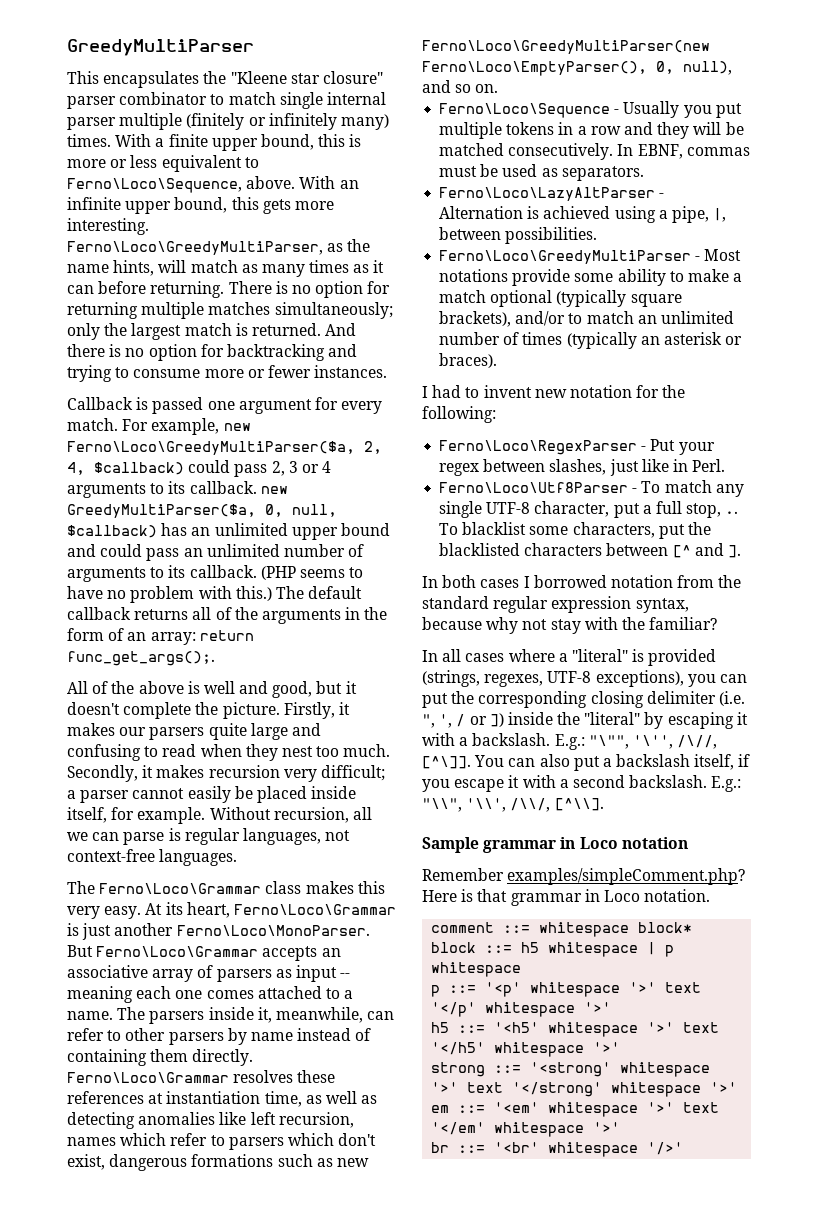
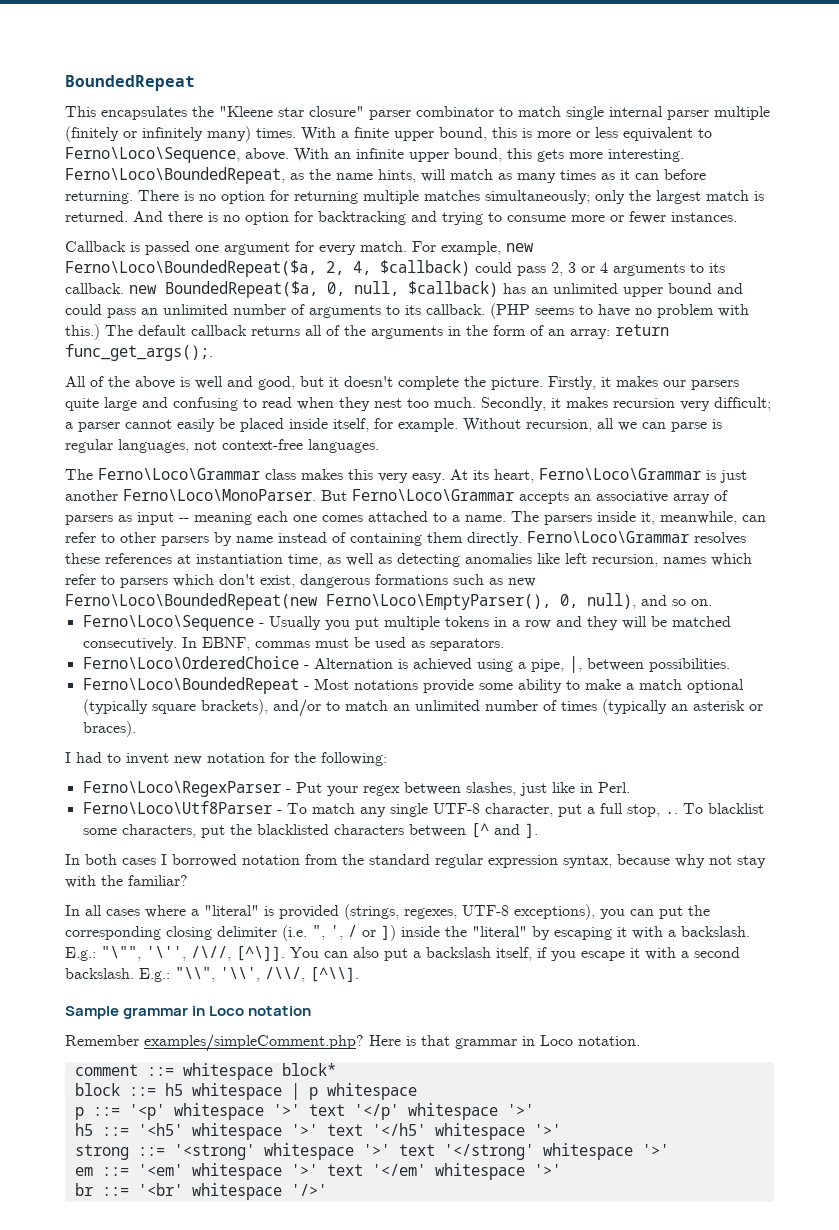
- GreedyMultiParser
+ BoundedRepeat
- Ferno\Loco\GreedyMultiParser, as the name hints, will match as many times as it can before returning.
+ Ferno\Loco\BoundedRepeat, as the name hints, will match as many times as it can before returning.
- For example, new Ferno\Loco\GreedyMultiParser($a, 2, 4, $callback) could pass 2, 3 or 4 arguments to its callback. new GreedyMultiParser($a, 0, null, $callback) has an unlimited upper bound and could pass an unlimited number of arguments to its callback.
+ For example, new Ferno\Loco\BoundedRepeat($a, 2, 4, $callback) could pass 2, 3 or 4 arguments to its callback. new BoundedRepeat($a, 0, null, $callback) has an unlimited upper bound and could pass an unlimited number of arguments to its callback.
- Ferno\Loco\Grammar resolves these references at instantiation time, as well as detecting anomalies like left recursion, names which refer to parsers which don't exist, dangerous formations such as new Ferno\Loco\GreedyMultiParser(new Ferno\Loco\EmptyParser(), 0, null), and so on.
+ Ferno\Loco\Grammar resolves these references at instantiation time, as well as detecting anomalies like left recursion, names which refer to parsers which don't exist, dangerous formations such as new Ferno\Loco\BoundedRepeat(new Ferno\Loco\EmptyParser(), 0, null), and so on.
- Ferno\Loco\LazyAltParser - Alternation is achieved using a pipe, |, between possibilities.
+ Ferno\Loco\OrderedChoice - Alternation is achieved using a pipe, |, between possibilities.
- Ferno\Loco\GreedyMultiParser - Most notations provide some ability to make a match optional (typically square brackets), and/or to match an unlimited number of times (typically an asterisk or braces).
+ Ferno\Loco\BoundedRepeat - Most notations provide some ability to make a match optional (typically square brackets), and/or to match an unlimited number of times (typically an asterisk or braces).

